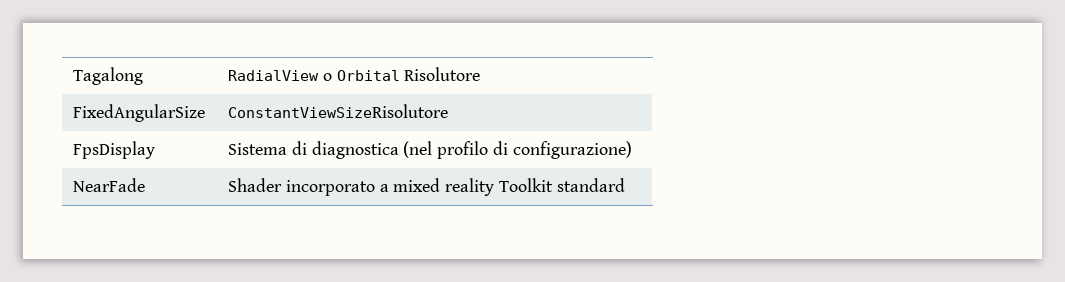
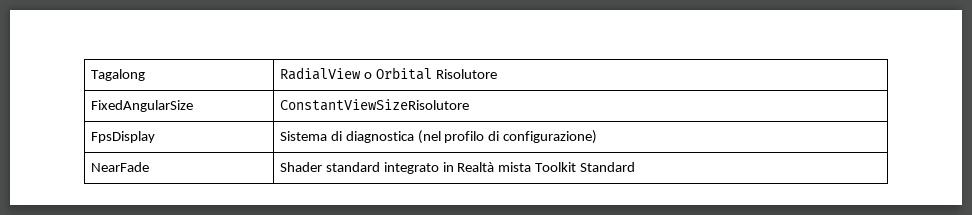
- NearFade | Shader incorporato a mixed reality Toolkit standard
+ NearFade | Shader standard integrato in Realtà mista Toolkit Standard

